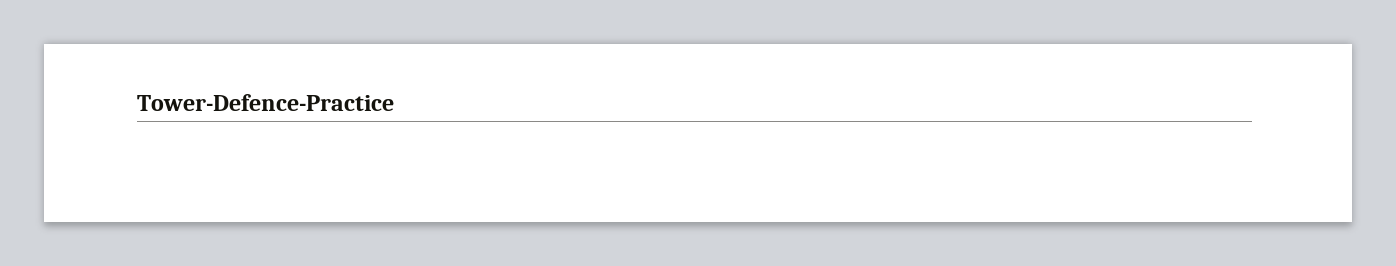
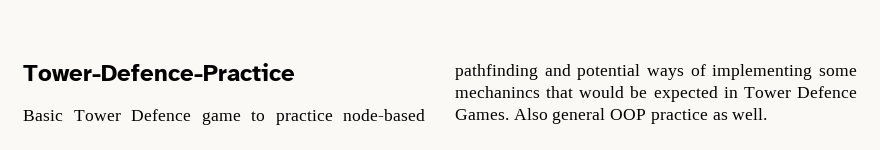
+ Basic Tower Defence game to practice node-based pathfinding and potential ways of implementing some mechanincs that would be expected in Tower Defence Games. Also general OOP practice as well.

